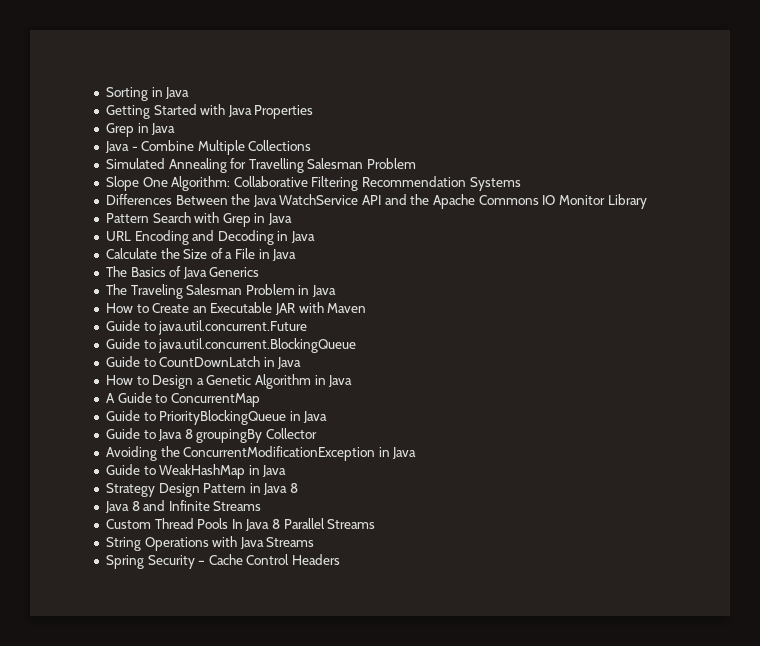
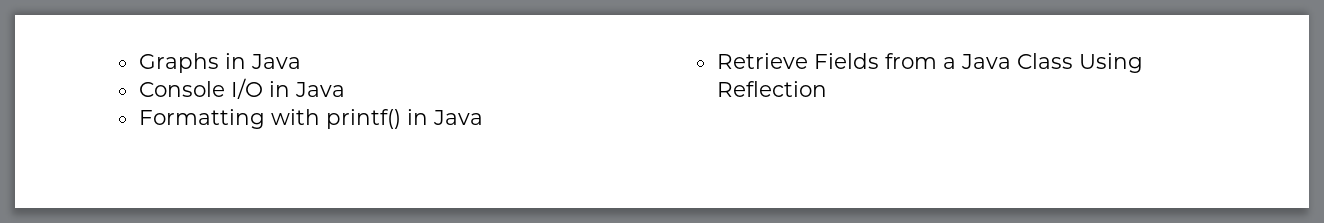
- Sorting in Java
- Getting Started with Java Properties
- Grep in Java
- Java - Combine Multiple Collections
- Simulated Annealing for Travelling Salesman Problem
- Slope One Algorithm: Collaborative Filtering Recommendation Systems
- Differences Between the Java WatchService API and the Apache Commons IO Monitor Library
- Pattern Search with Grep in Java
- URL Encoding and Decoding in Java
- Calculate the Size of a File in Java
- The Basics of Java Generics
- The Traveling Salesman Problem in Java
- How to Create an Executable JAR with Maven
- Guide to java.util.concurrent.Future
- Guide to java.util.concurrent.BlockingQueue
- Guide to CountDownLatch in Java
- How to Design a Genetic Algorithm in Java
- A Guide to ConcurrentMap
- Guide to PriorityBlockingQueue in Java
- Guide to Java 8 groupingBy Collector
- Avoiding the ConcurrentModificationException in Java
- Guide to WeakHashMap in Java
- Strategy Design Pattern in Java 8
- Java 8 and Infinite Streams
- Custom Thread Pools In Java 8 Parallel Streams
- String Operations with Java Streams
- Spring Security – Cache Control Headers
+ Graphs in Java
+ Console I/O in Java
+ Formatting with printf() in Java
+ Retrieve Fields from a Java Class Using Reflection

